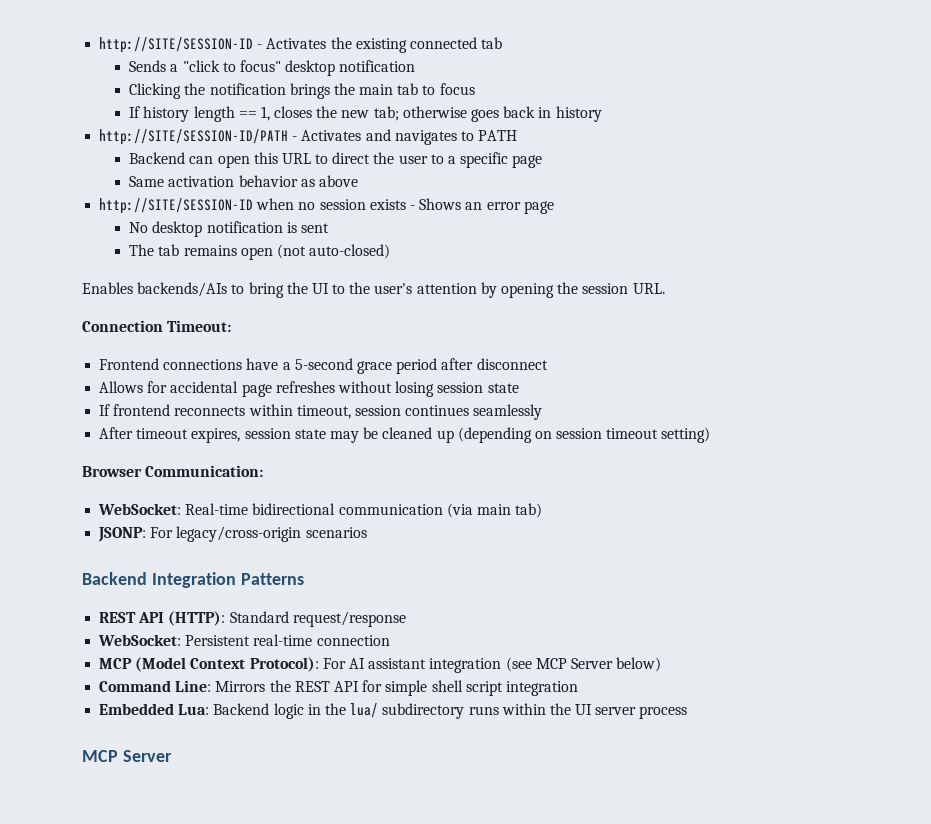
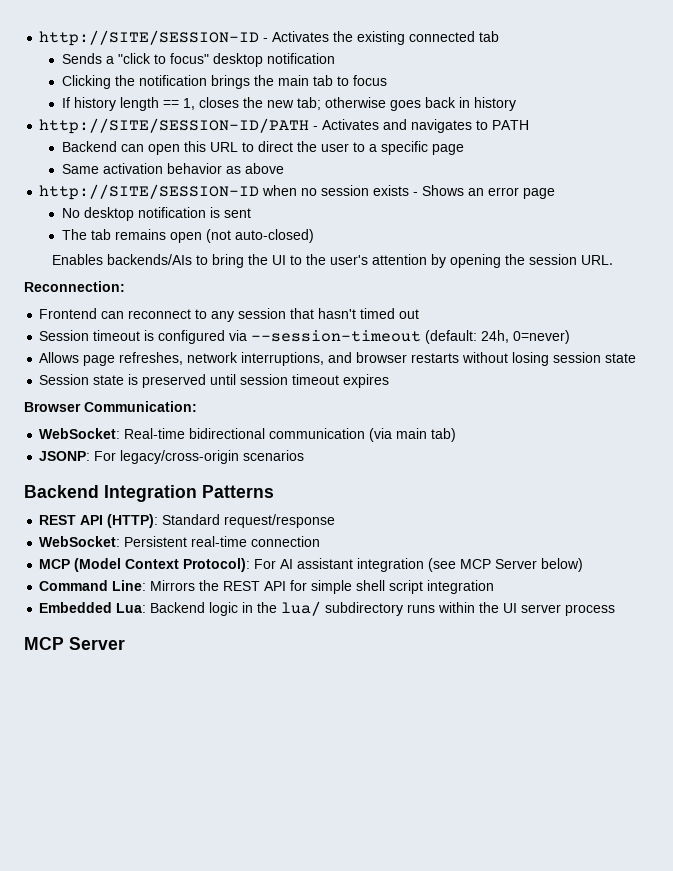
- Connection Timeout:
+ Reconnection:
- Frontend connections have a 5-second grace period after disconnect
- Allows for accidental page refreshes without losing session state
- If frontend reconnects within timeout, session continues seamlessly
- After timeout expires, session state may be cleaned up (depending on session timeout setting)
+ Frontend can reconnect to any session that hasn't timed out
+ Session timeout is configured via --session-timeout (default: 24h, 0=never)
+ Allows page refreshes, network interruptions, and browser restarts without losing session state
+ Session state is preserved until session timeout expires

